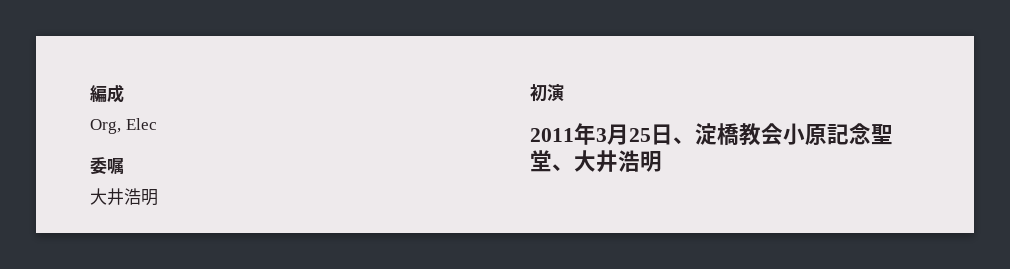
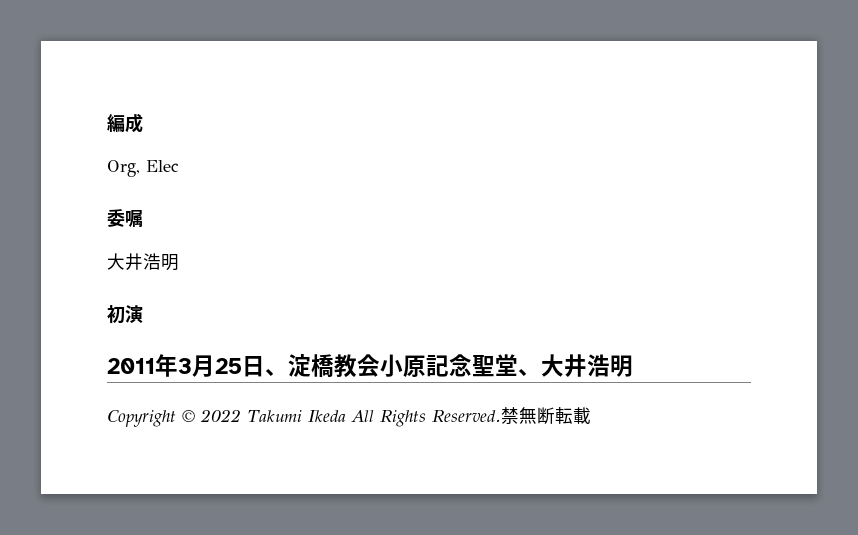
+ Copyright © 2022 Takumi Ikeda All Rights Reserved.禁無断転載

